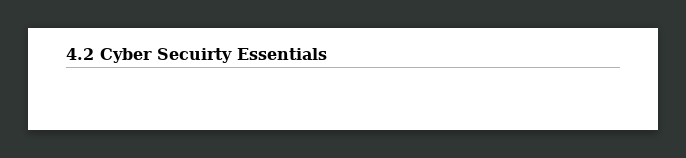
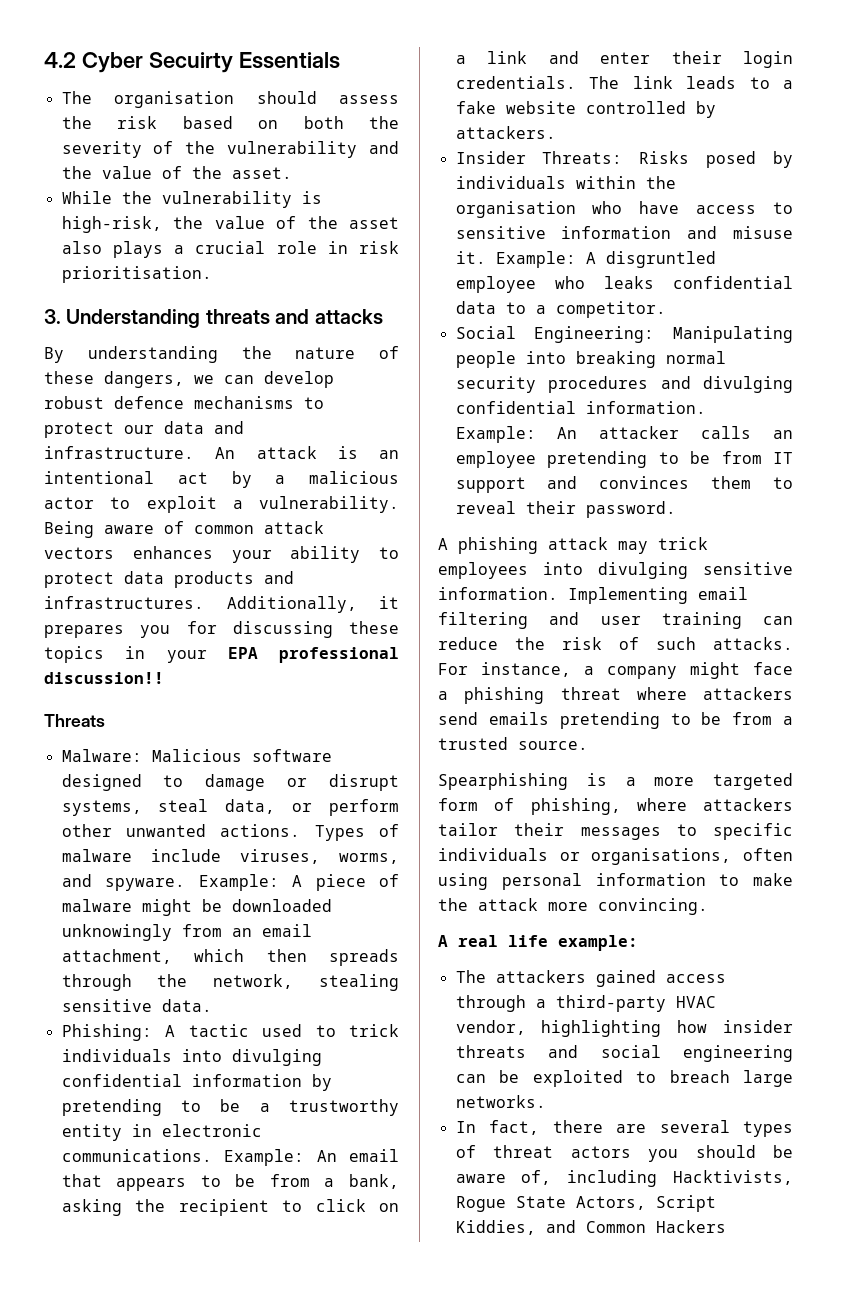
+ The organisation should assess the risk based on both the severity of the vulnerability and the value of the asset.
+ While the vulnerability is high-risk, the value of the asset also plays a crucial role in risk prioritisation.
+ 3. Understanding threats and attacks
+ By understanding the nature of these dangers, we can develop robust defence mechanisms to protect our data and infrastructure. An attack is an intentional act by a malicious actor to exploit a vulnerability. Being aware of common attack vectors enhances your ability to protect data products and infrastructures. Additionally, it prepares you for discussing these topics in your EPA professional discussion!!
+ Threats
+ Malware: Malicious software designed to damage or disrupt systems, steal data, or perform other unwanted actions. Types of malware include viruses, worms, and spyware. Example: A piece of malware might be downloaded unknowingly from an email attachment, which then spreads through the network, stealing sensitive data.
+ Phishing: A tactic used to trick individuals into divulging confidential information by pretending to be a trustworthy entity in electronic communications. Example: An email that appears to be from a bank, asking the recipient to click on a link and enter their login credentials. The link leads to a fake website controlled by attackers.
+ Insider Threats: Risks posed by individuals within the organisation who have access to sensitive information and misuse it. Example: A disgruntled employee who leaks confidential data to a competitor.
+ Social Engineering: Manipulating people into breaking normal security procedures and divulging confidential information. Example: An attacker calls an employee pretending to be from IT support and convinces them to reveal their password.
+ A phishing attack may trick employees into divulging sensitive information. Implementing email filtering and user training can reduce the risk of such attacks. For instance, a company might face a phishing threat where attackers send emails pretending to be from a trusted source.
+ Spearphishing is a more targeted form of phishing, where attackers tailor their messages to specific individuals or organisations, often using personal information to make the attack more convincing.
+ A real life example:
+ The attackers gained access through a third-party HVAC vendor, highlighting how insider threats and social engineering can be exploited to breach large networks.
+ In fact, there are several types of threat actors you should be aware of, including Hacktivists, Rogue State Actors, Script Kiddies, and Common Hackers

